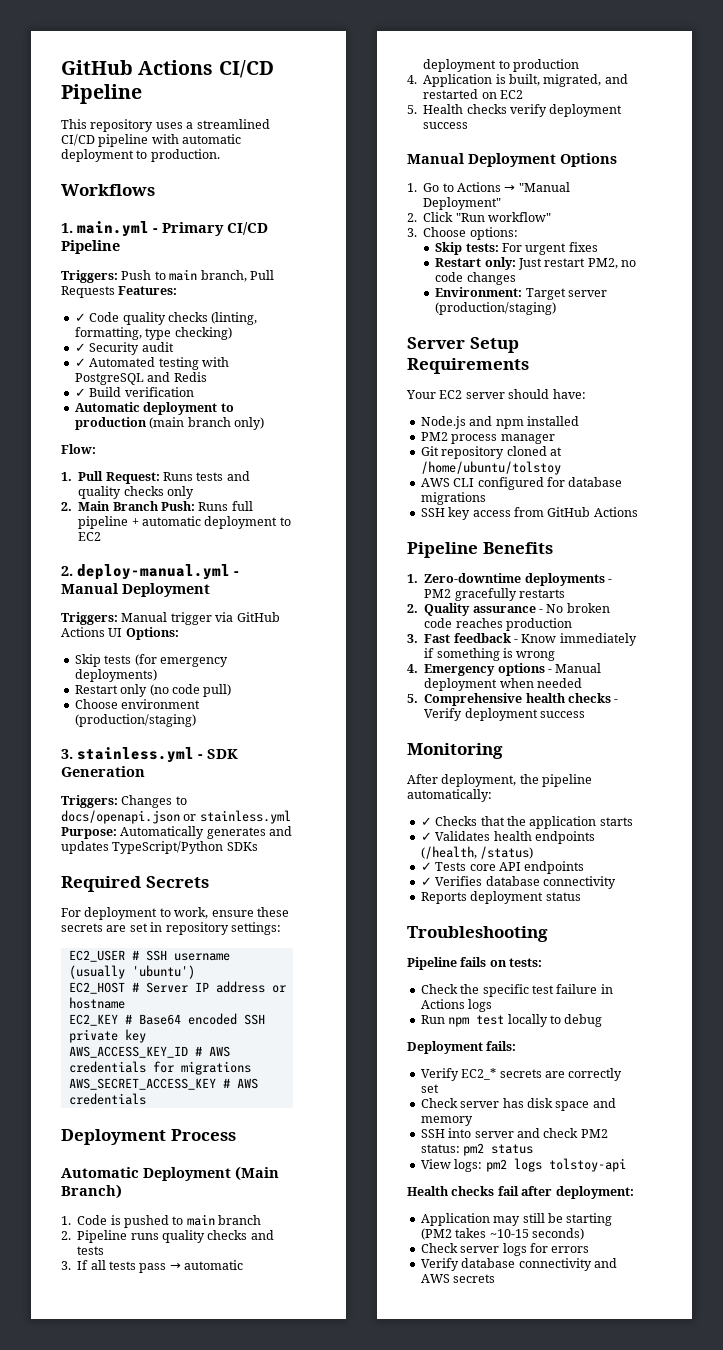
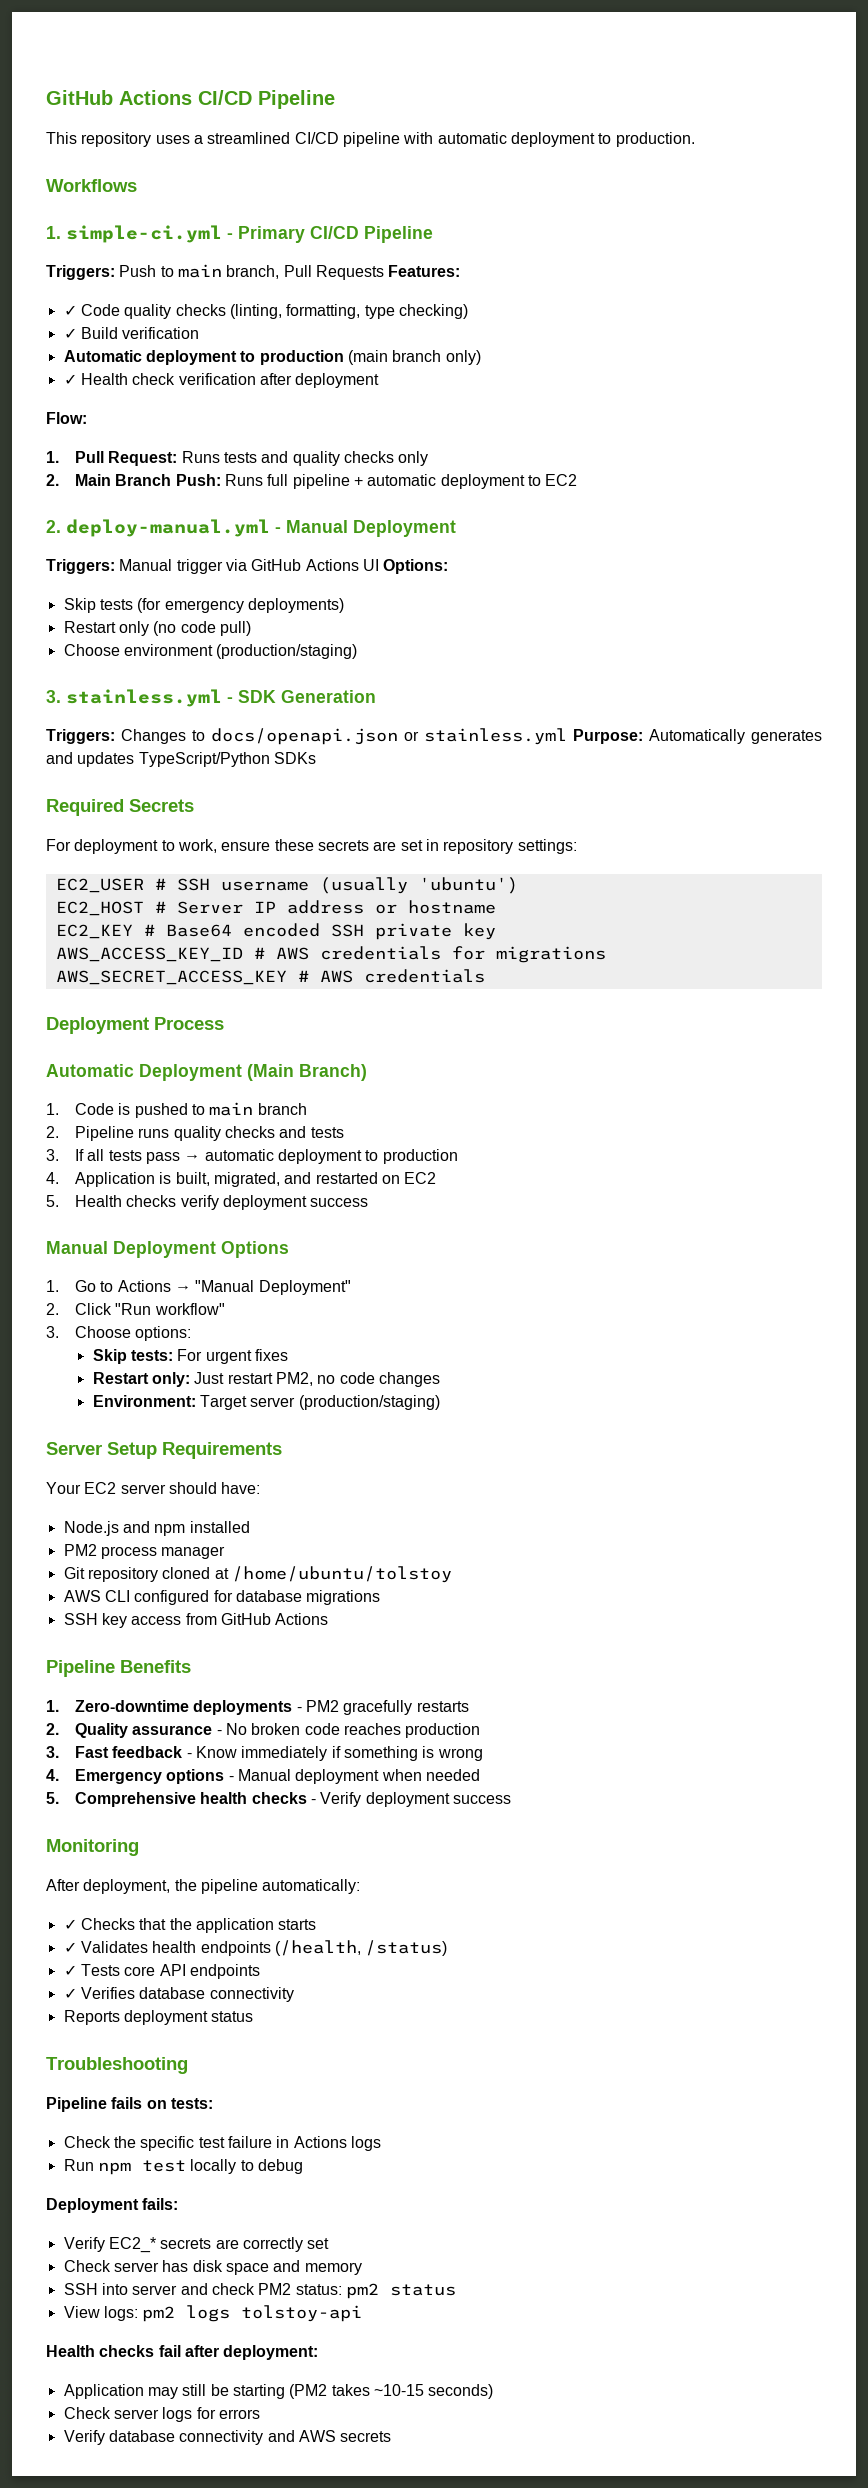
- 1. main.yml - Primary CI/CD Pipeline
+ 1. simple-ci.yml - Primary CI/CD Pipeline
- ✓ Security audit
- ✓ Automated testing with PostgreSQL and Redis
+ ✓ Health check verification after deployment

